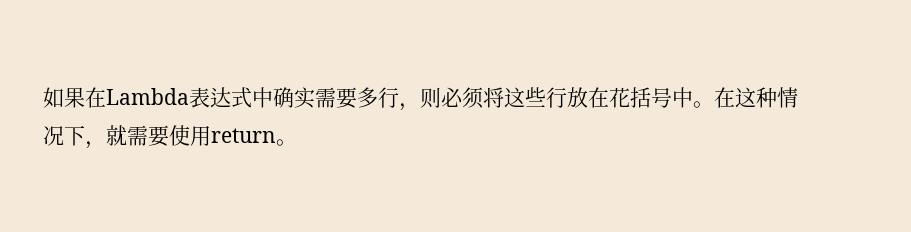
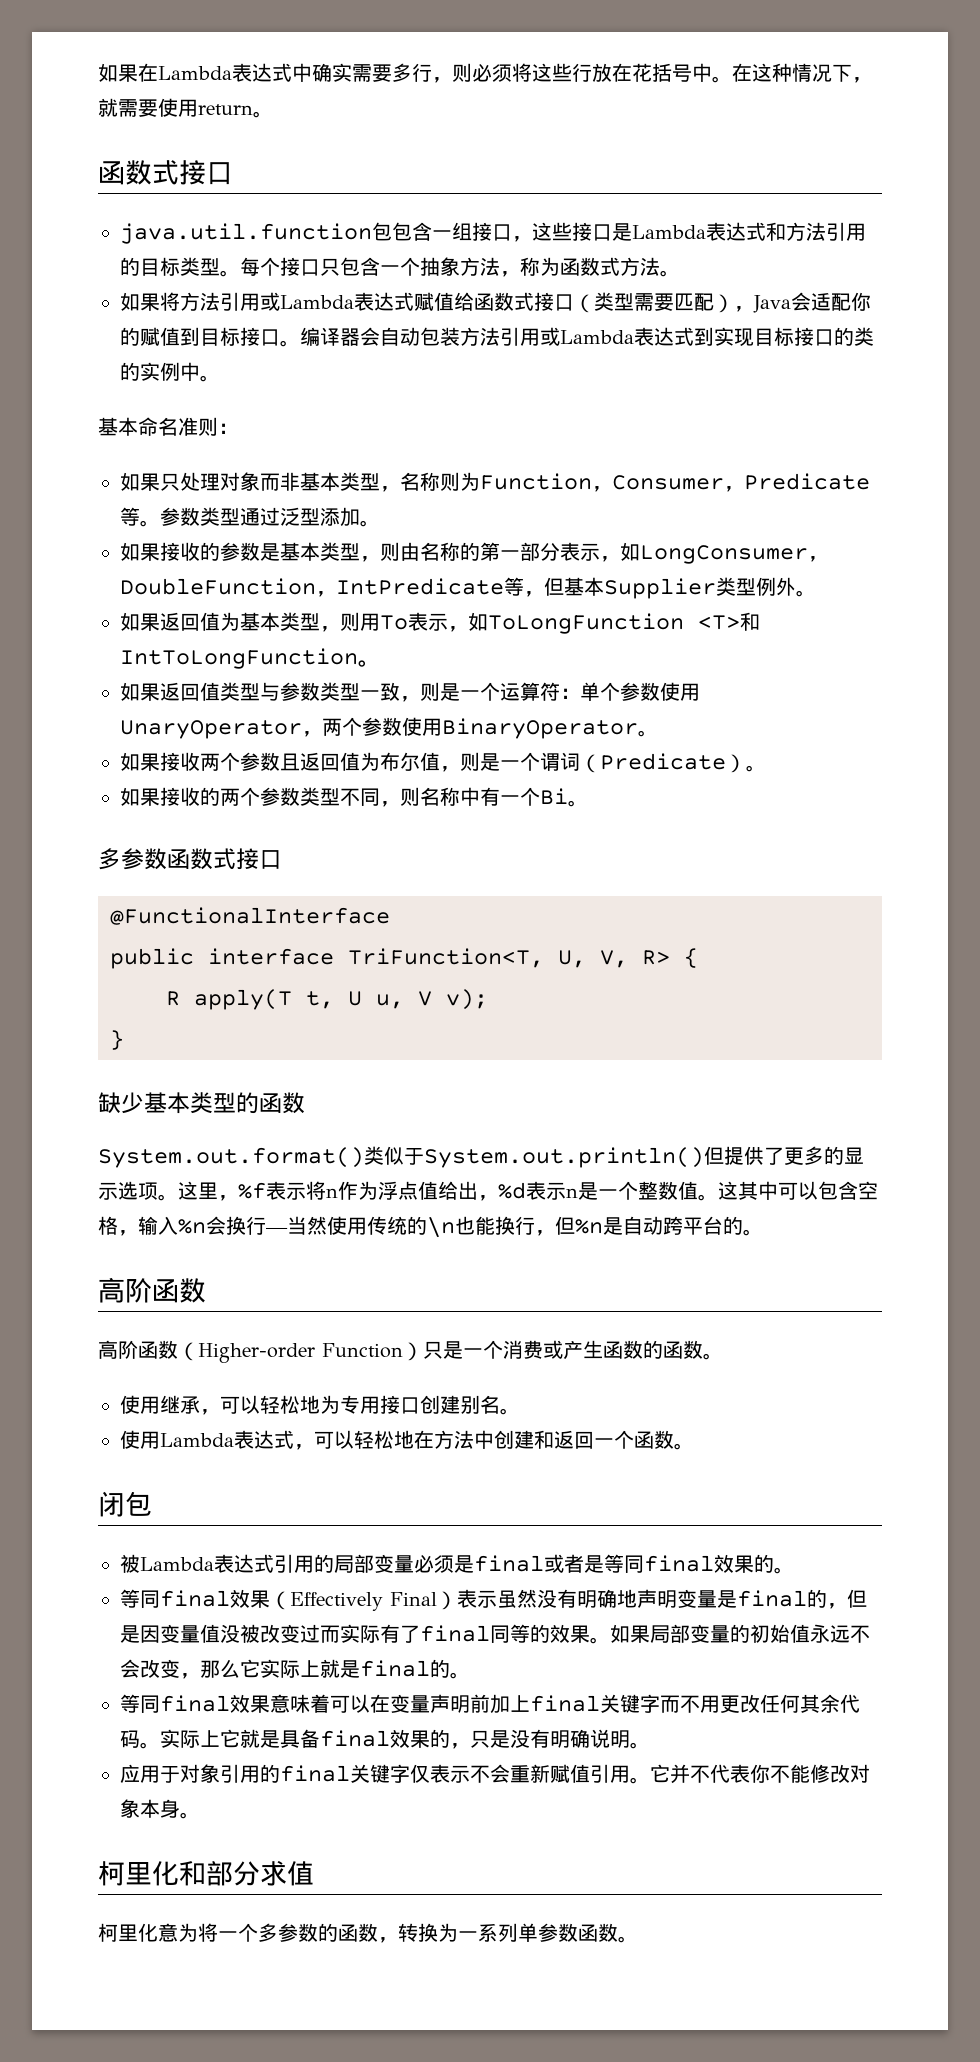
  在这种情况下，就需要使用return。
+ 函数式接口
+ java.util.function包包含一组接口，这些接口是Lambda表达式和方法引用的目标类型。每个接口只包含一个抽象方法，称为函数式方法。
+ 如果将方法引用或Lambda表达式赋值给函数式接口（类型需要匹配），Java会适配你的赋值到目标接口。编译器会自动包装方法引用或Lambda表达式到实现目标接口的类的实例中。
+ 基本命名准则：
+ 如果只处理对象而非基本类型，名称则为Function，Consumer，Predicate等。参数类型通过泛型添加。
+ 如果接收的参数是基本类型，则由名称的第一部分表示，如LongConsumer，DoubleFunction，IntPredicate等，但基本Supplier类型例外。
+ 如果返回值为基本类型，则用To表示，如ToLongFunction <T>和IntToLongFunction。
+ 如果返回值类型与参数类型一致，则是一个运算符：单个参数使用UnaryOperator，两个参数使用BinaryOperator。
+ 如果接收两个参数且返回值为布尔值，则是一个谓词（Predicate）。
+ 如果接收的两个参数类型不同，则名称中有一个Bi。
+ 多参数函数式接口
+ @FunctionalInterface
+ public interface TriFunction<T, U, V, R> {
+ R apply(T t, U u, V v);
+ }
+ 缺少基本类型的函数
+ System.out.format()类似于System.out.println()但提供了更多的显示选项。这里，%f表示将n作为浮点值给出，%d表示n是一个整数值。这其中可以包含空格，输入%n会换行—当然使用传统的\n也能换行，但%n是自动跨平台的。
+ 高阶函数
+ 高阶函数（Higher-order Function）只是一个消费或产生函数的函数。
+ 使用继承，可以轻松地为专用接口创建别名。
+ 使用Lambda表达式，可以轻松地在方法中创建和返回一个函数。
+ 闭包
+ 被Lambda表达式引用的局部变量必须是final或者是等同final效果的。
+ 等同final效果（Effectively Final）表示虽然没有明确地声明变量是final的，但是因变量值没被改变过而实际有了final同等的效果。如果局部变量的初始值永远不会改变，那么它实际上就是final的。
+ 等同final效果意味着可以在变量声明前加上final关键字而不用更改任何其余代码。实际上它就是具备final效果的，只是没有明确说明。
+ 应用于对象引用的final关键字仅表示不会重新赋值引用。它并不代表你不能修改对象本身。
+ 柯里化和部分求值
+ 柯里化意为将一个多参数的函数，转换为一系列单参数函数。

